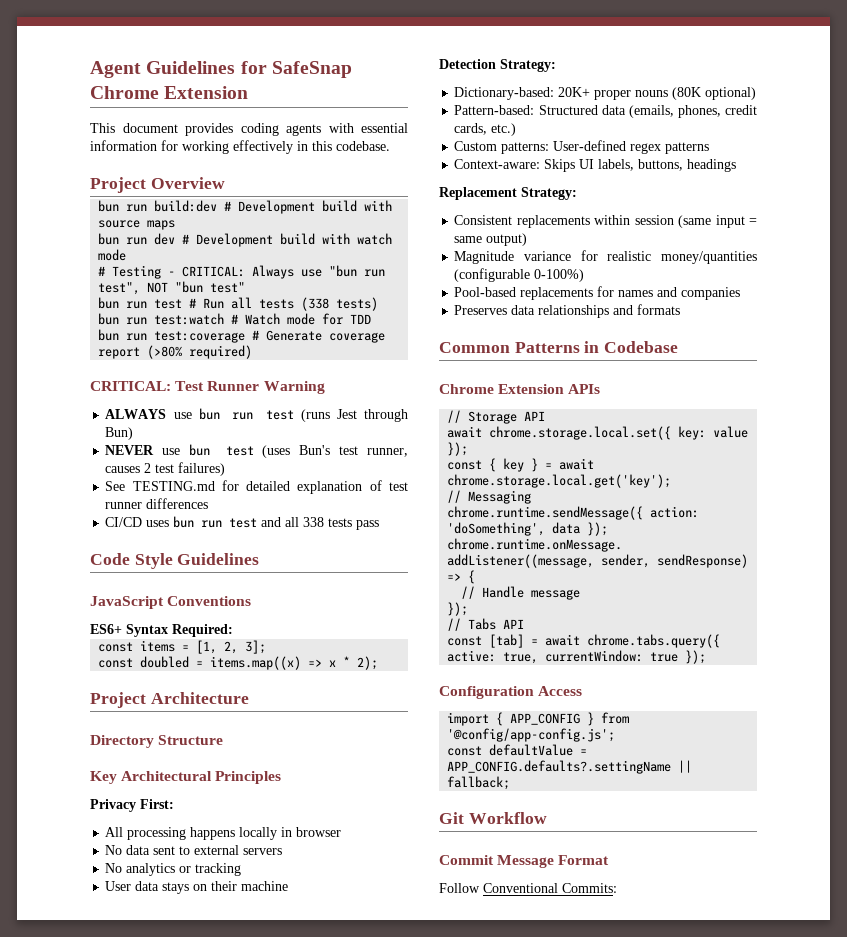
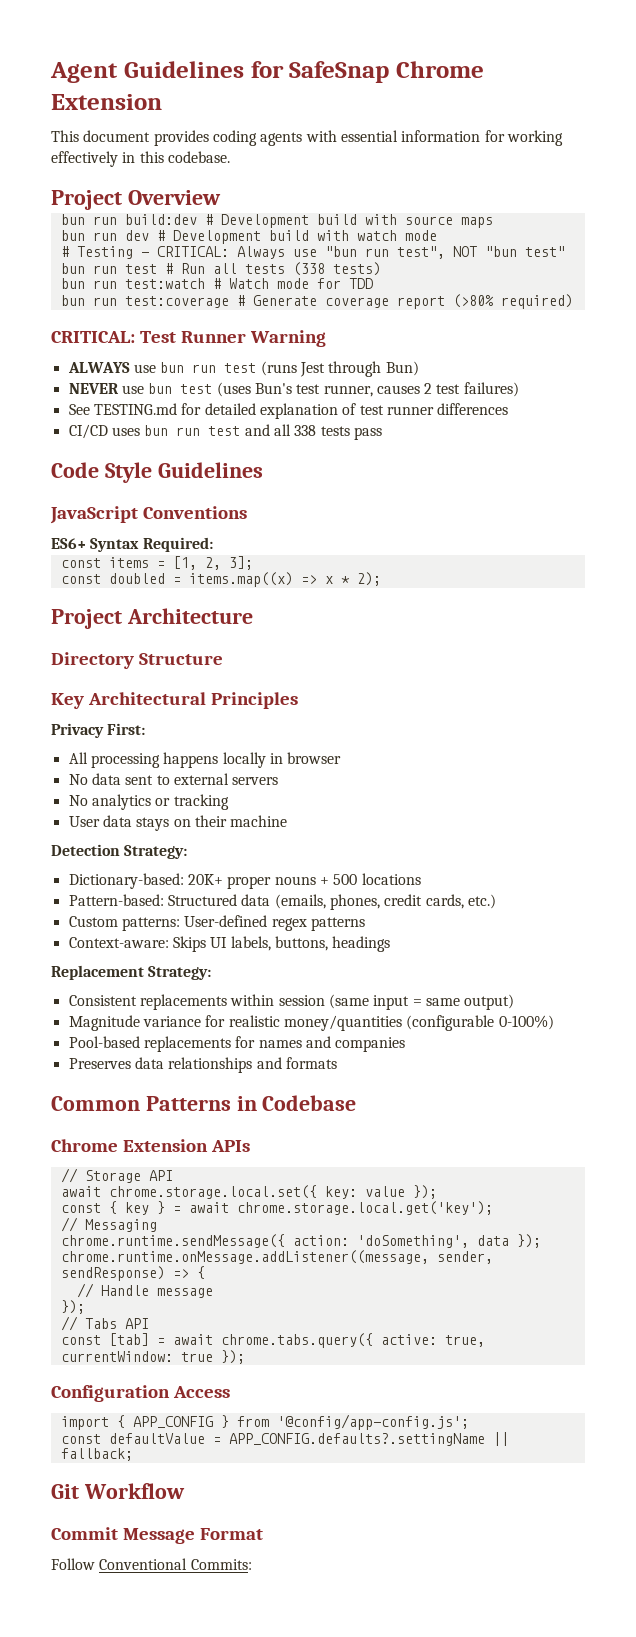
- Dictionary-based: 20K+ proper nouns (80K optional)
+ Dictionary-based: 20K+ proper nouns + 500 locations

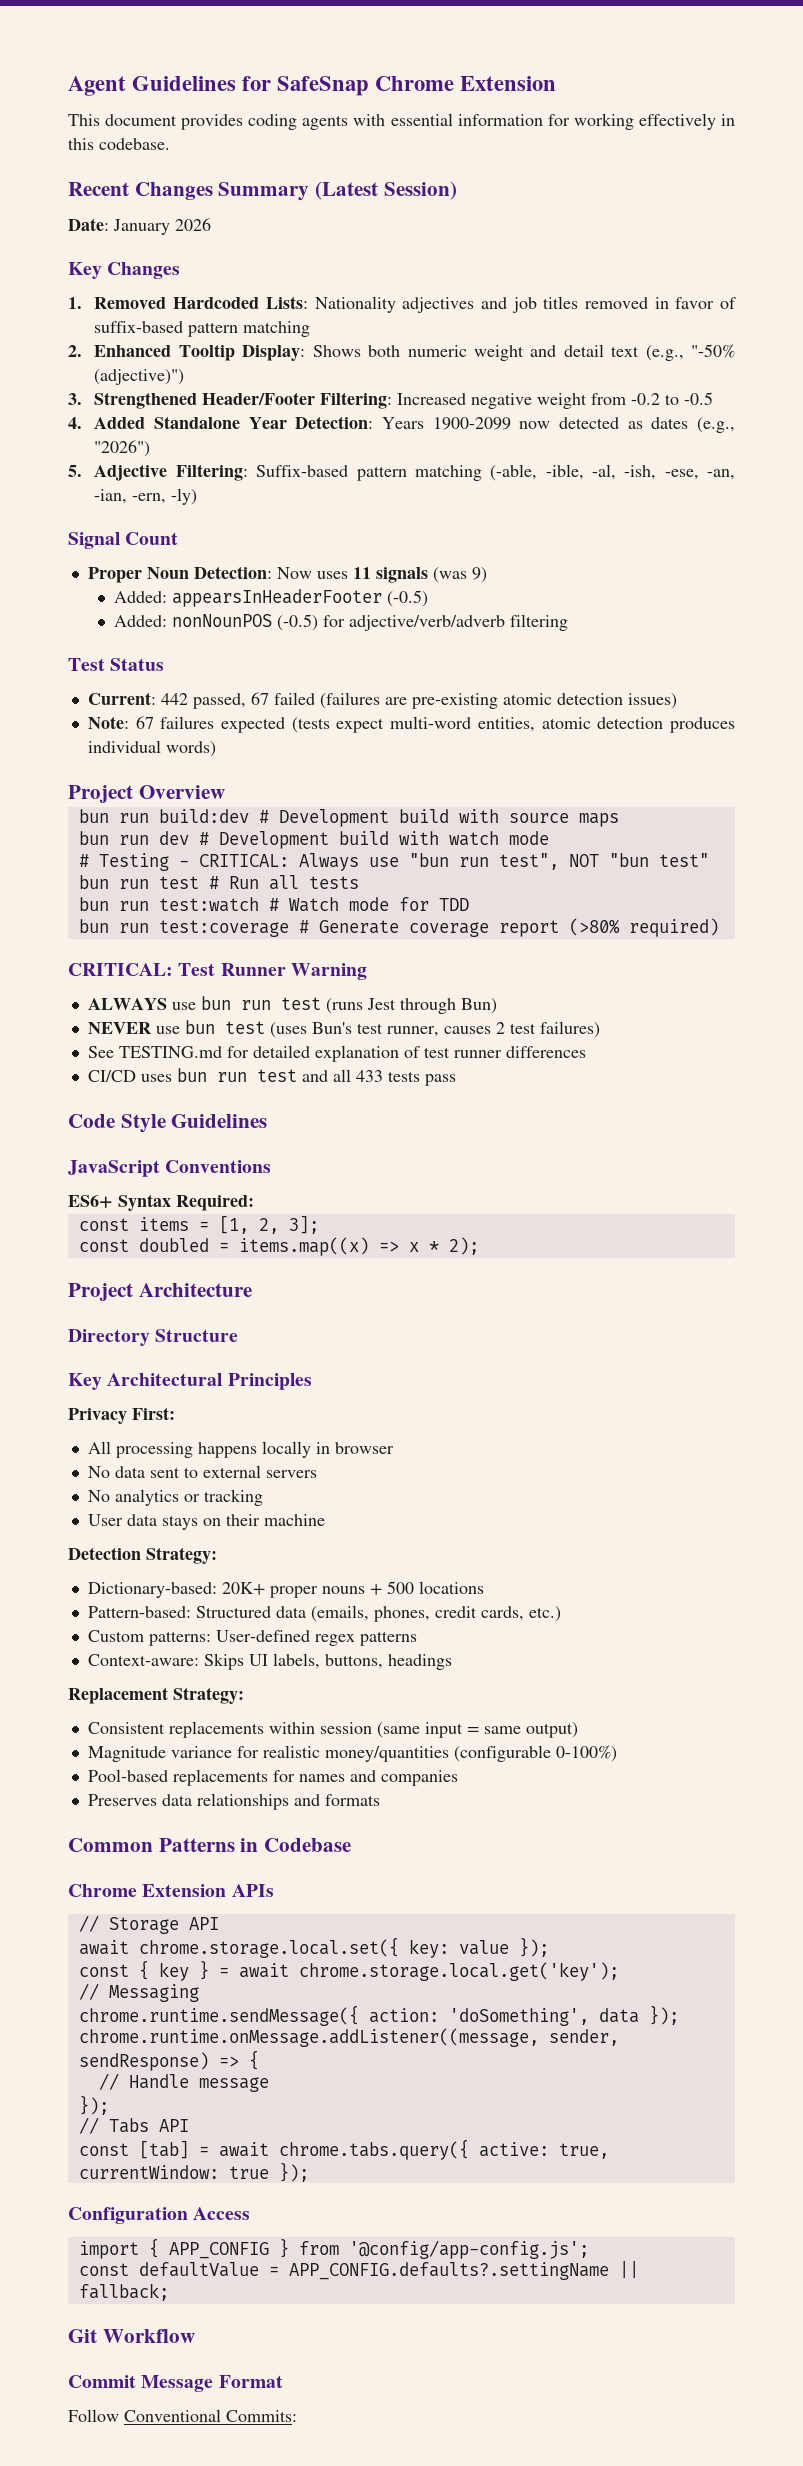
+ Recent Changes Summary (Latest Session)
+ Date: January 2026
+ Key Changes
+ 1. Removed Hardcoded Lists: Nationality adjectives and job titles removed in favor of suffix-based pattern matching
+ 2. Enhanced Tooltip Display: Shows both numeric weight and detail text (e.g., "-50% (adjective)")
+ 3. Strengthened Header/Footer Filtering: Increased negative weight from -0.2 to -0.5
+ 4. Added Standalone Year Detection: Years 1900-2099 now detected as dates (e.g., "2026")
+ 5. Adjective Filtering: Suffix-based pattern matching (-able, -ible, -al, -ish, -ese, -an, -ian, -ern, -ly)
+ Signal Count
+ Proper Noun Detection: Now uses 11 signals (was 9)
+ Added: appearsInHeaderFooter (-0.5)
+ Added: nonNounPOS (-0.5) for adjective/verb/adverb filtering
+ Test Status
+ Current: 442 passed, 67 failed (failures are pre-existing atomic detection issues)
+ Note: 67 failures expected (tests expect multi-word entities, atomic detection produces individual words)
- bun run test # Run all tests (338 tests)
+ bun run test # Run all tests
- CI/CD uses bun run test and all 338 tests pass
+ CI/CD uses bun run test and all 433 tests pass

